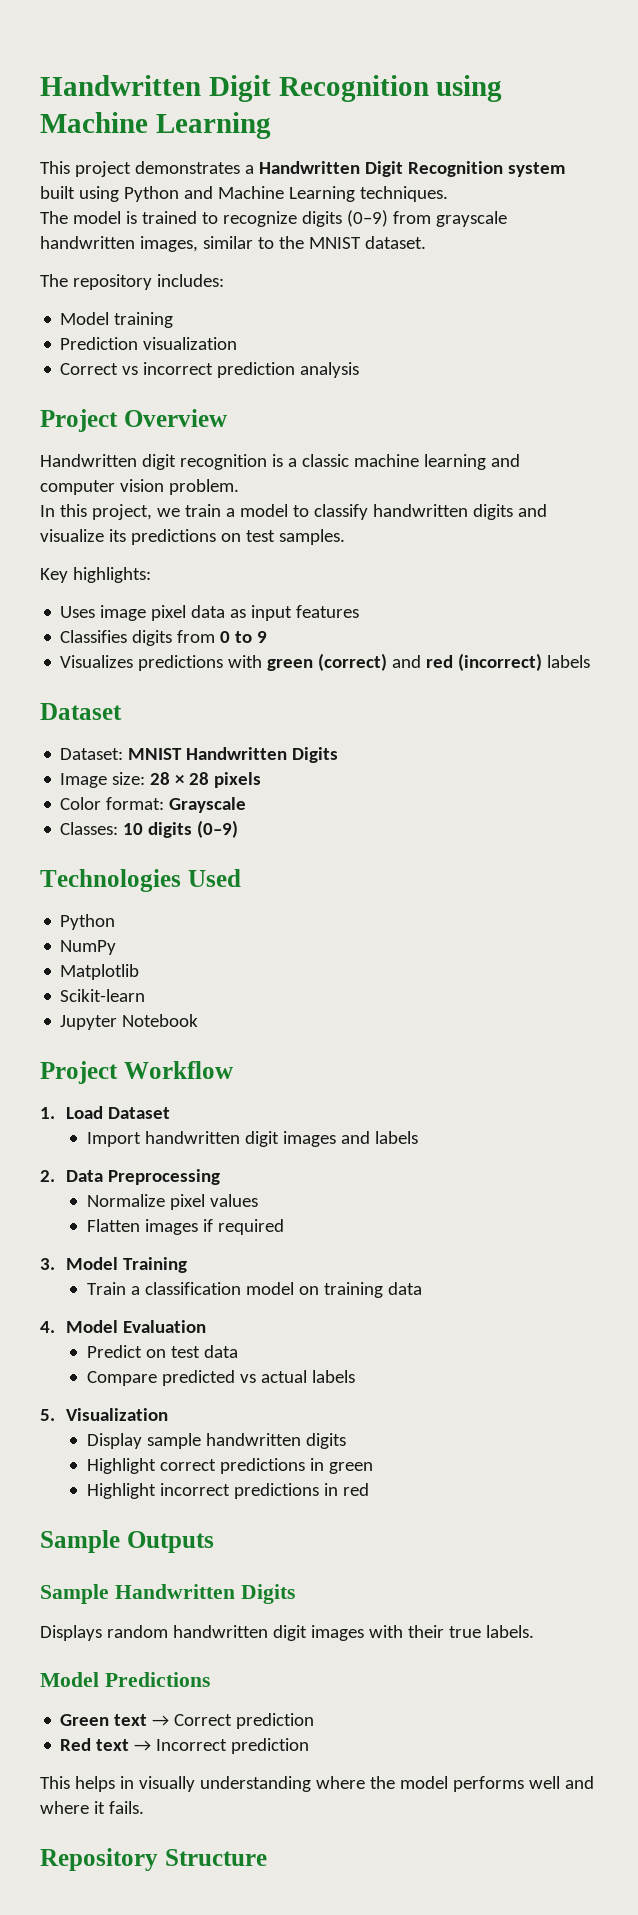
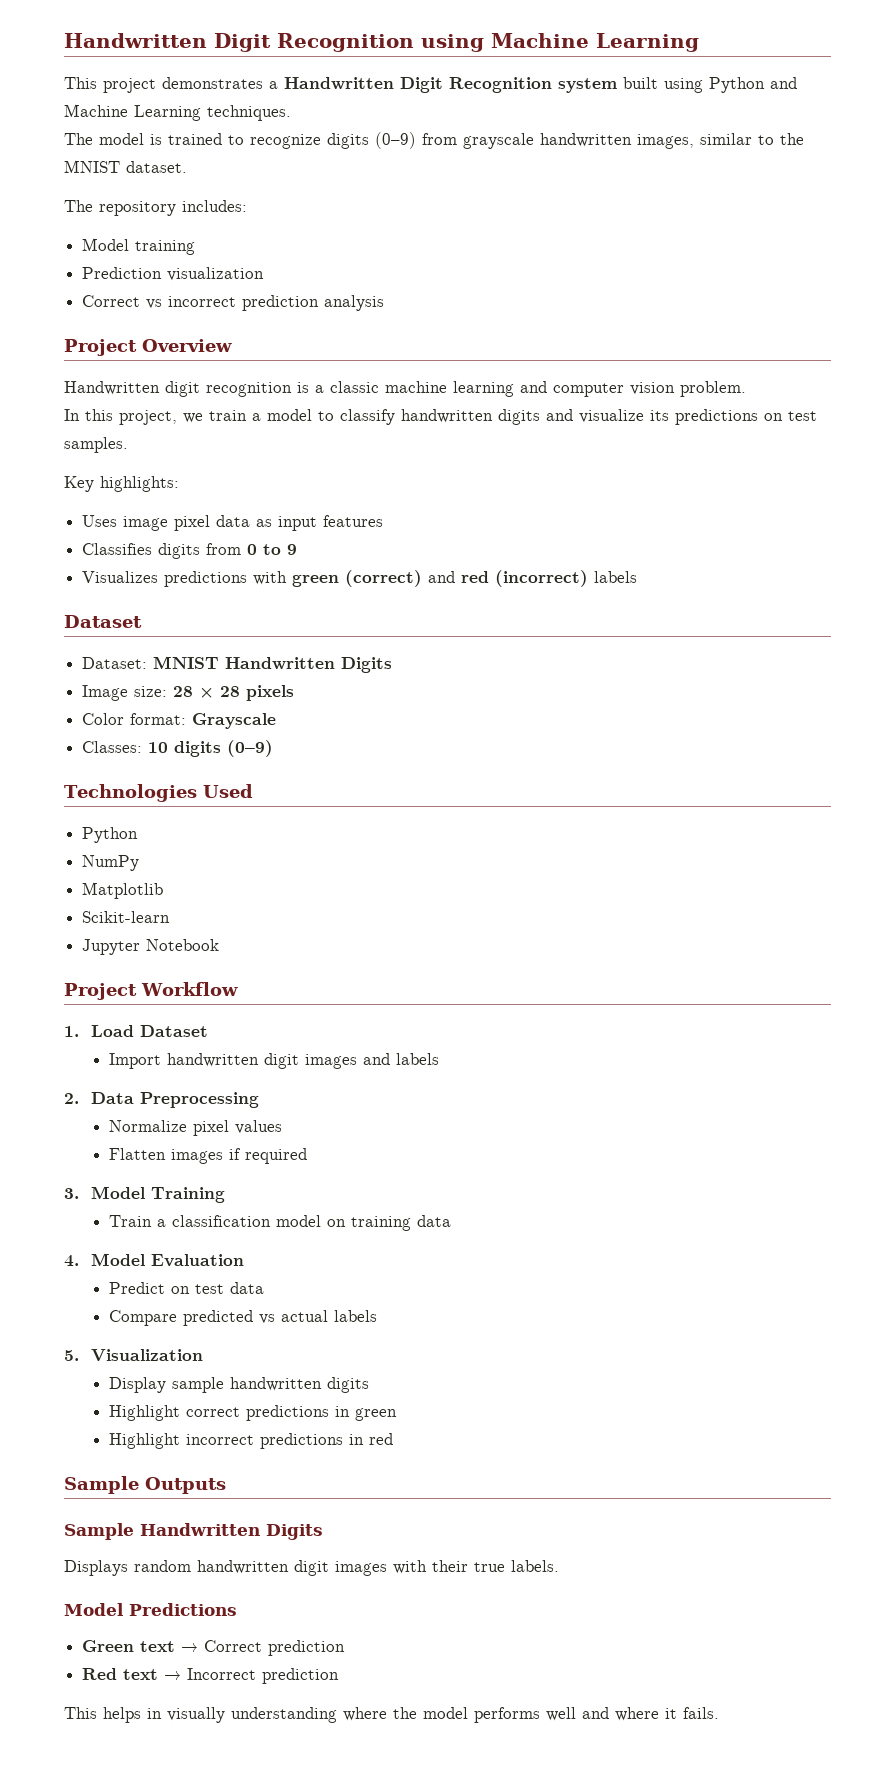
- Repository Structure

